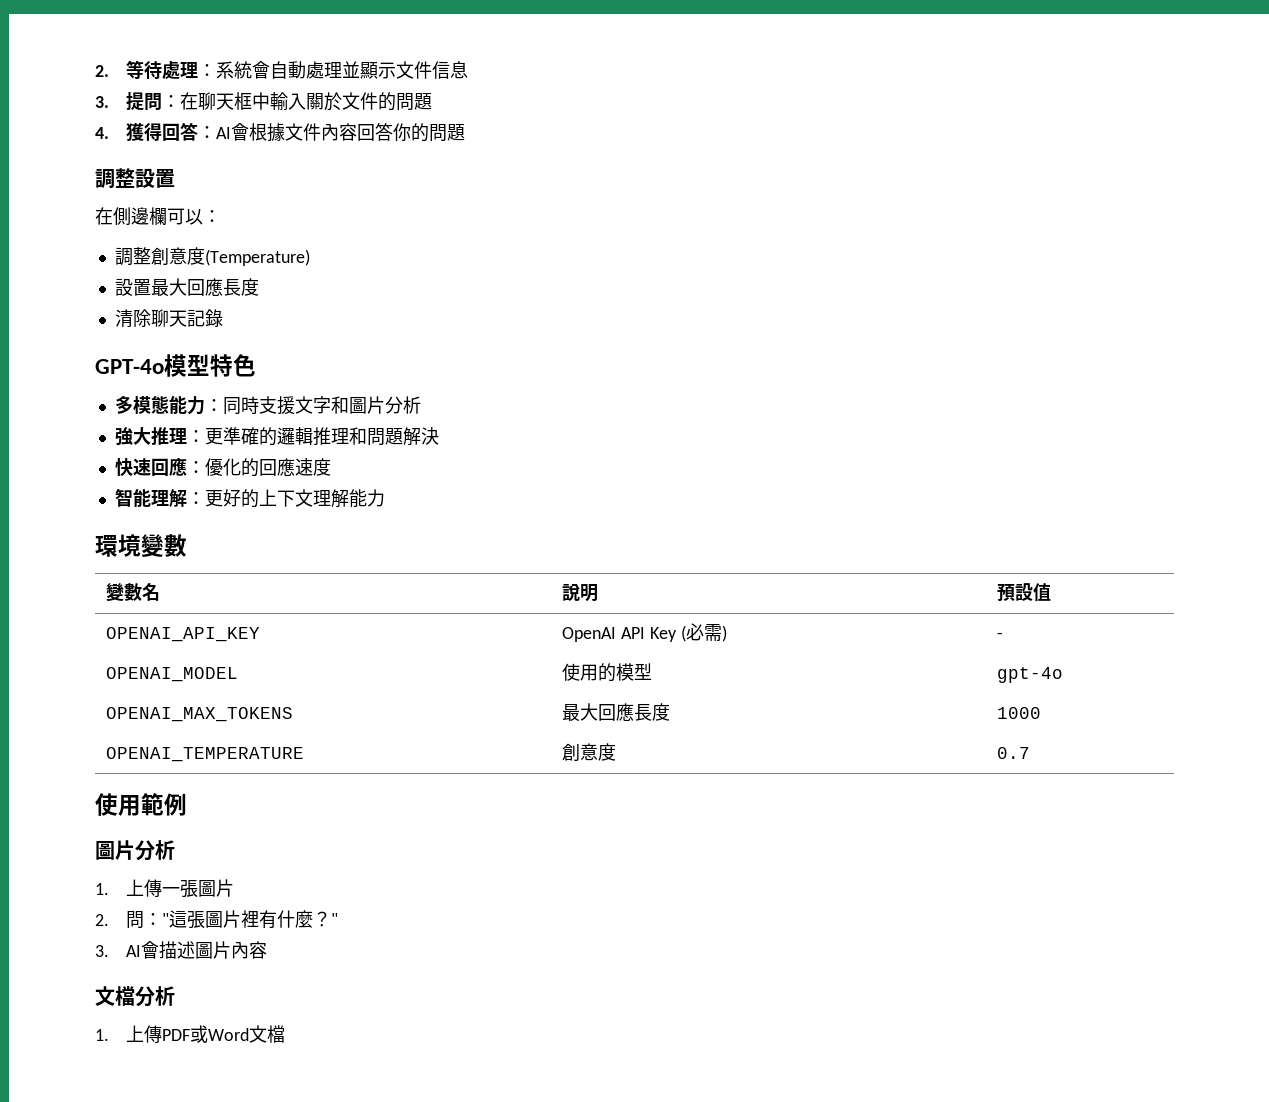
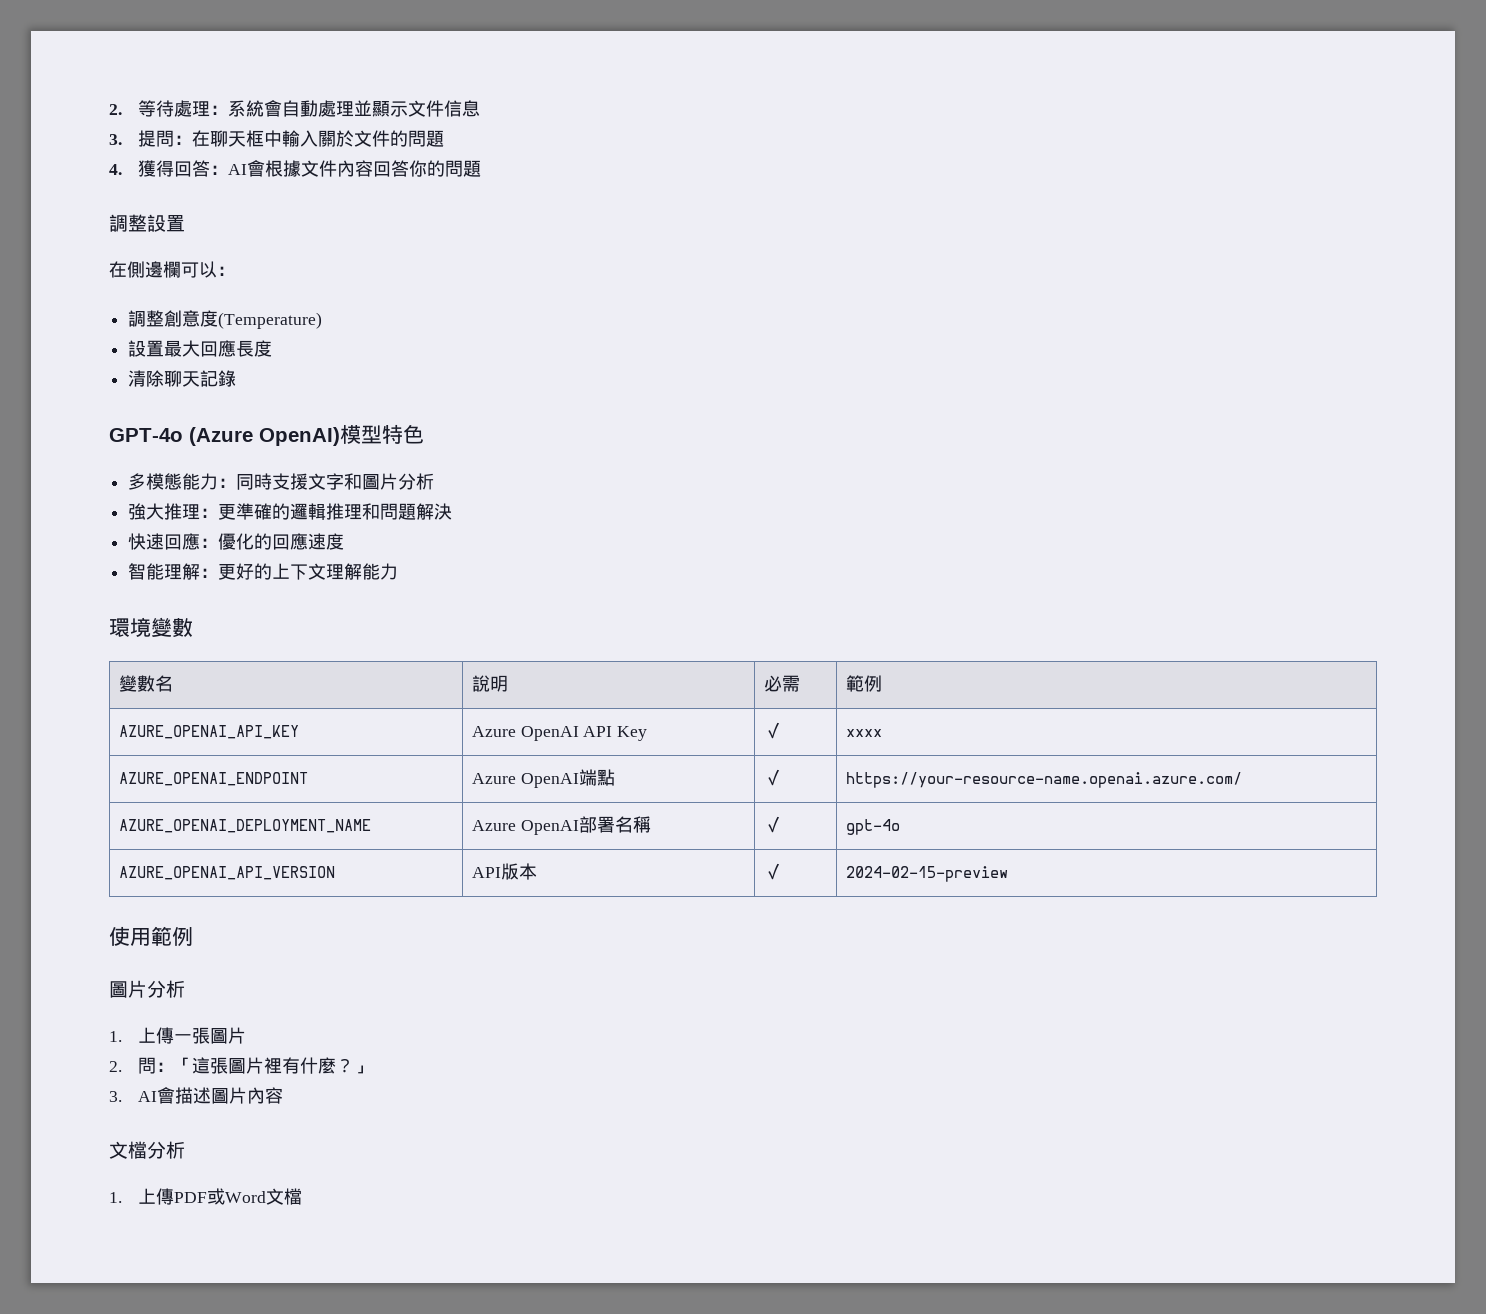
- GPT-4o模型特色
+ GPT-4o (Azure OpenAI)模型特色
- 變數名 | 說明 | 預設值
- OPENAI_API_KEY | OpenAI API Key (必需) | -
- OPENAI_MODEL | 使用的模型 | gpt-4o
- OPENAI_MAX_TOKENS | 最大回應長度 | 1000
- OPENAI_TEMPERATURE | 創意度 | 0.7
+ 變數名 | 說明 | 必需 | 範例
+ AZURE_OPENAI_API_KEY | Azure OpenAI API Key | ✓ | xxxx
+ AZURE_OPENAI_ENDPOINT | Azure OpenAI端點 | ✓ | https://your-resource-name.openai.azure.com/
+ AZURE_OPENAI_DEPLOYMENT_NAME | Azure OpenAI部署名稱 | ✓ | gpt-4o
+ AZURE_OPENAI_API_VERSION | API版本 | ✓ | 2024-02-15-preview
- 2.問："這張圖片裡有什麼？"
+ 2.問：「這張圖片裡有什麼？」

